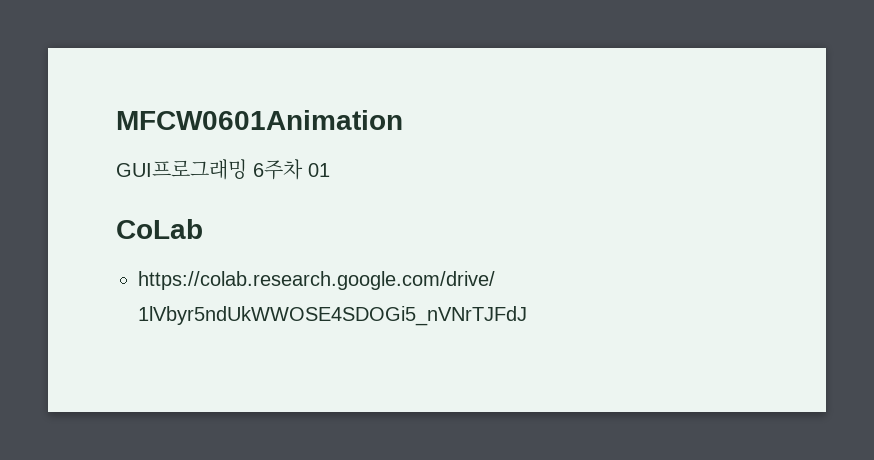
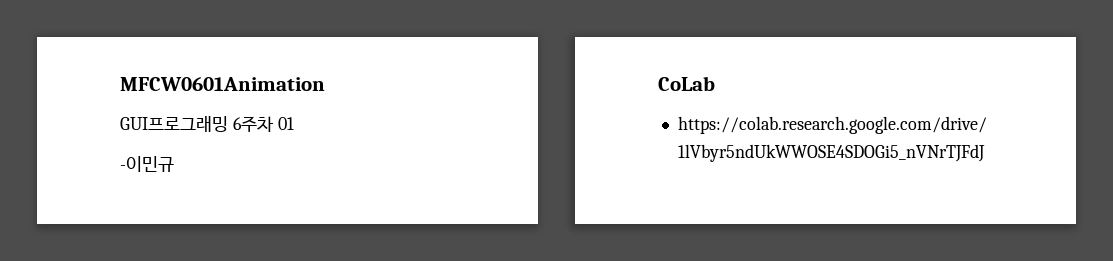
+ -이민규

